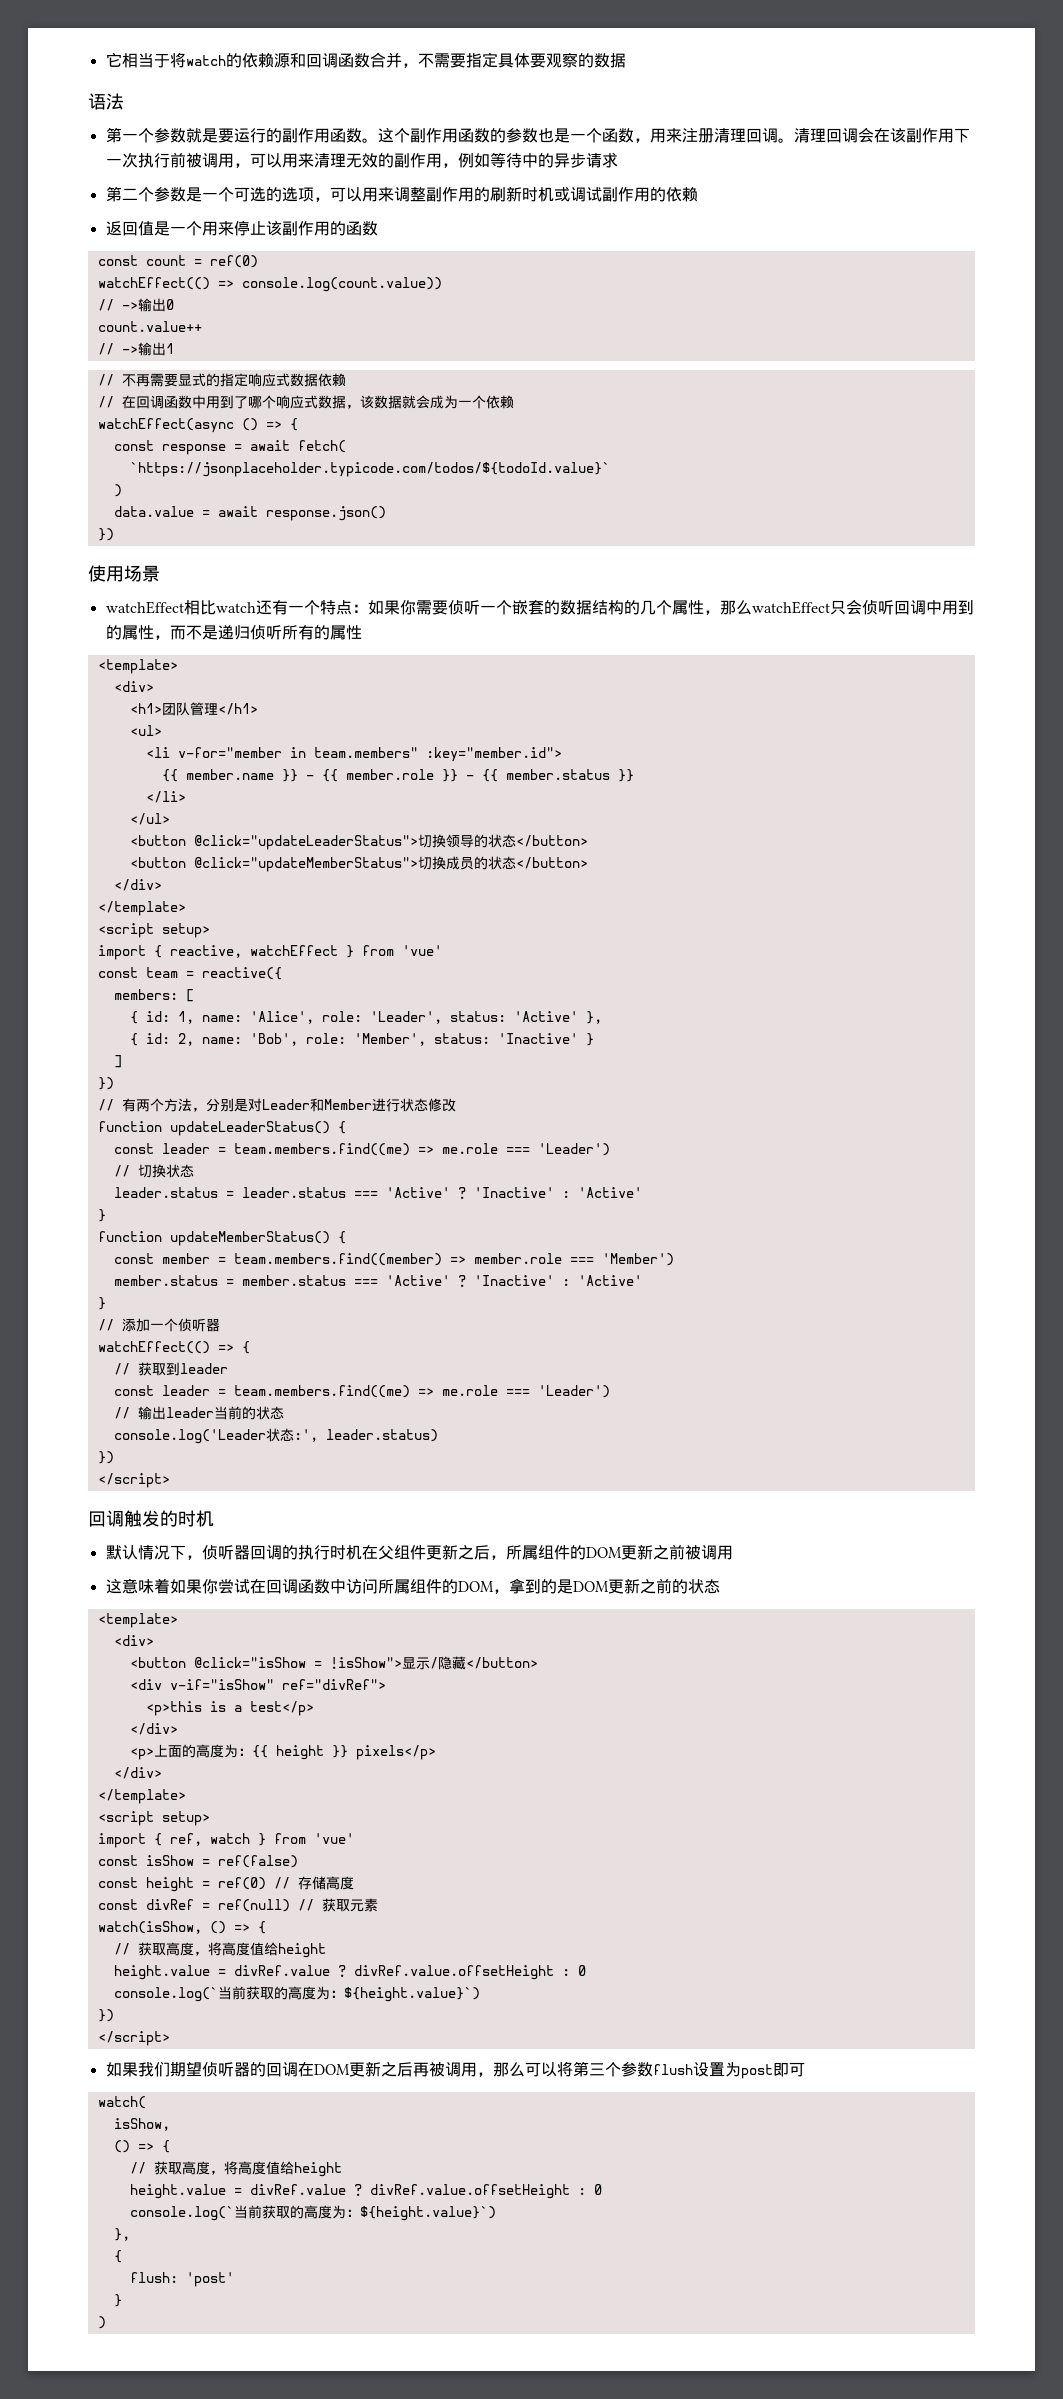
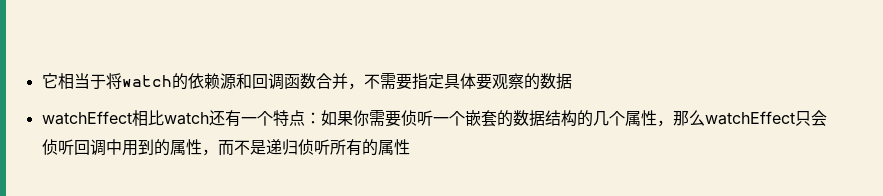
- 语法
- 第一个参数就是要运行的副作用函数。这个副作用函数的参数也是一个函数，用来注册清理回调。清理回调会在该副作用下一次执行前被调用，可以用来清理无效的副作用，例如等待中的异步请求
- 第二个参数是一个可选的选项，可以用来调整副作用的刷新时机或调试副作用的依赖
- 返回值是一个用来停止该副作用的函数
- const count = ref(0)
- watchEffect(() => console.log(count.value))
- // ->输出0
- count.value++
- // ->输出1
- // 不再需要显式的指定响应式数据依赖
- // 在回调函数中用到了哪个响应式数据，该数据就会成为一个依赖
- watchEffect(async () => {
- const response = await fetch(
- `https://jsonplaceholder.typicode.com/todos/${todoId.value}`
- )
- data.value = await response.json()
- })
- 使用场景
  watchEffect相比watch还有一个特点：如果你需要侦听一个嵌套的数据结构的几个属性，那么watchEffect只会侦听回调中用到的属性，而不是递归侦听所有的属性
- <template>
- <div>
- <h1>团队管理</h1>
- <ul>
- <li v-for="member in team.members" :key="member.id">
- {{ member.name }} - {{ member.role }} - {{ member.status }}
- </li>
- </ul>
- <button @click="updateLeaderStatus">切换领导的状态</button>
- <button @click="updateMemberStatus">切换成员的状态</button>
- </div>
- </template>
- <script setup>
- import { reactive, watchEffect } from 'vue'
- const team = reactive({
- members: [
- { id: 1, name: 'Alice', role: 'Leader', status: 'Active' },
- { id: 2, name: 'Bob', role: 'Member', status: 'Inactive' }
- ]
- })
- // 有两个方法，分别是对Leader和Member进行状态修改
- function updateLeaderStatus() {
- const leader = team.members.find((me) => me.role === 'Leader')
- // 切换状态
- leader.status = leader.status === 'Active' ? 'Inactive' : 'Active'
- }
- function updateMemberStatus() {
- const member = team.members.find((member) => member.role === 'Member')
- member.status = member.status === 'Active' ? 'Inactive' : 'Active'
- }
- // 添加一个侦听器
- watchEffect(() => {
- // 获取到leader
- const leader = team.members.find((me) => me.role === 'Leader')
- // 输出leader当前的状态
- console.log('Leader状态:', leader.status)
- })
- </script>
- 回调触发的时机
- 默认情况下，侦听器回调的执行时机在父组件更新之后，所属组件的DOM更新之前被调用
- 这意味着如果你尝试在回调函数中访问所属组件的DOM，拿到的是DOM更新之前的状态
- <template>
- <div>
- <button @click="isShow = !isShow">显示/隐藏</button>
- <div v-if="isShow" ref="divRef">
- <p>this is a test</p>
- </div>
- <p>上面的高度为：{{ height }} pixels</p>
- </div>
- </template>
- <script setup>
- import { ref, watch } from 'vue'
- const isShow = ref(false)
- const height = ref(0) // 存储高度
- const divRef = ref(null) // 获取元素
- watch(isShow, () => {
- // 获取高度，将高度值给height
- height.value = divRef.value ? divRef.value.offsetHeight : 0
- console.log(`当前获取的高度为：${height.value}`)
- })
- </script>
- 如果我们期望侦听器的回调在DOM更新之后再被调用，那么可以将第三个参数flush设置为post即可
- watch(
- isShow,
- () => {
- // 获取高度，将高度值给height
- height.value = divRef.value ? divRef.value.offsetHeight : 0
- console.log(`当前获取的高度为：${height.value}`)
- },
- {
- flush: 'post'
- }
- )

